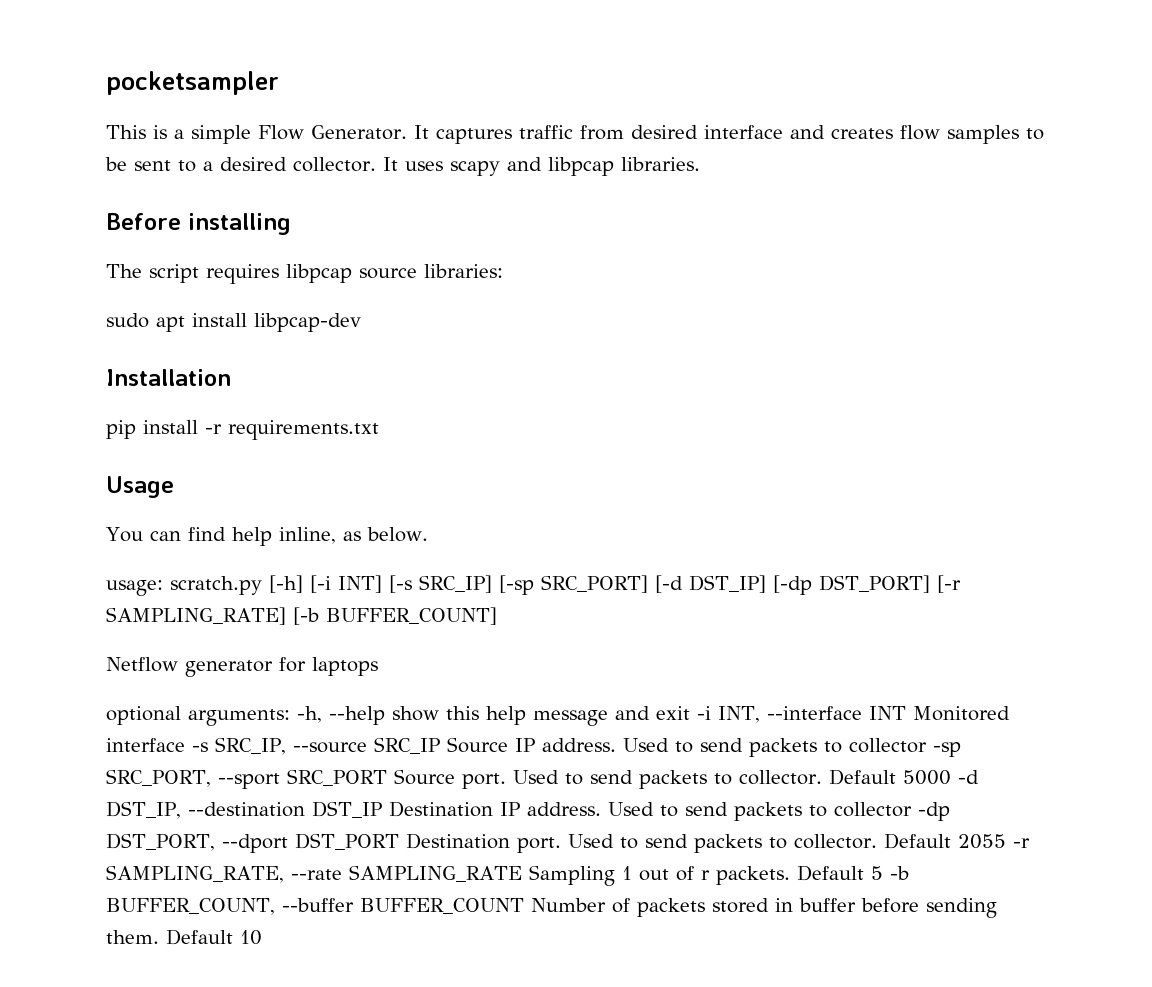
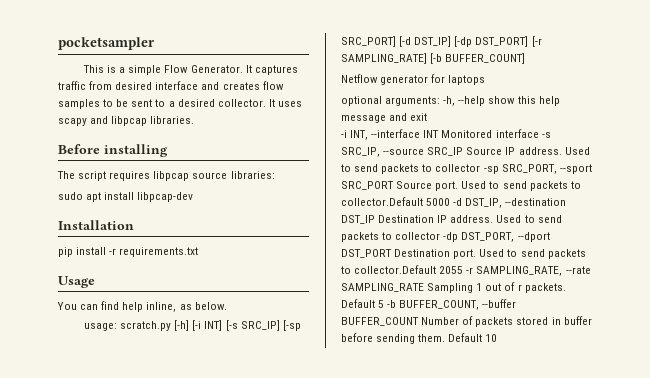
- optional arguments: -h, --help show this help message and exit -i INT, --interface INT Monitored interface -s SRC_IP, --source SRC_IP Source IP address.
+ optional arguments: -h, --help show this help message and exit
+ -i INT, --interface INT Monitored interface -s SRC_IP, --source SRC_IP Source IP address.
- Used to send packets to collector. Default 5000 -d DST_IP, --destination DST_IP Destination IP address.
+ Used to send packets to collector.Default 5000 -d DST_IP, --destination DST_IP Destination IP address.
- Used to send packets to collector. Default 2055 -r SAMPLING_RATE, --rate SAMPLING_RATE Sampling 1 out of r packets.
+ Used to send packets to collector.Default 2055 -r SAMPLING_RATE, --rate SAMPLING_RATE Sampling 1 out of r packets.

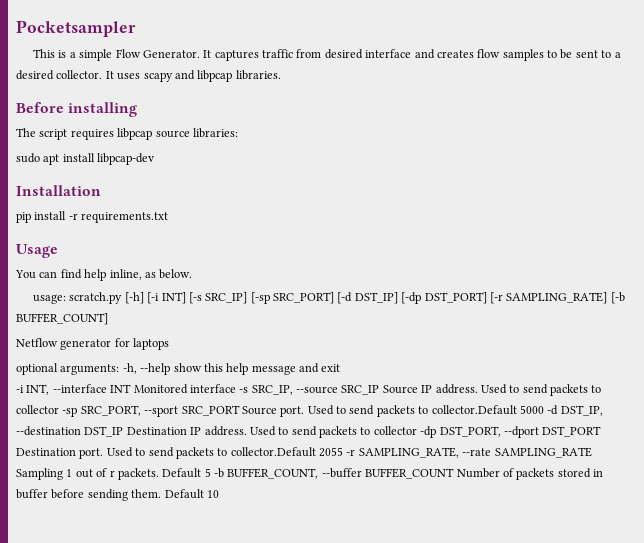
- pocketsampler
+ Pocketsampler

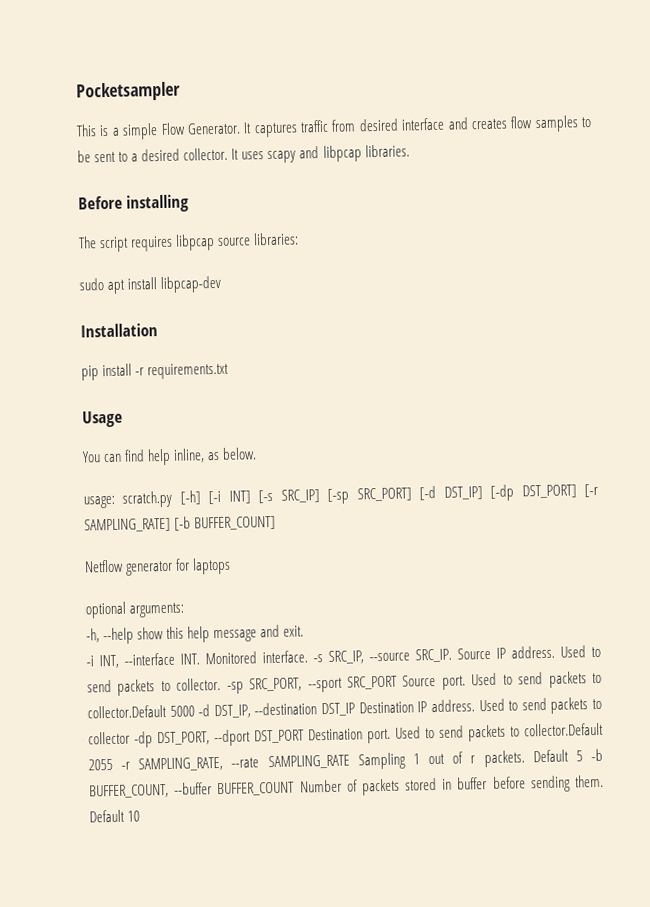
- optional arguments: -h, --help show this help message and exit
+ optional arguments:
+ -h, --help show this help message and exit.
- -i INT, --interface INT Monitored interface -s SRC_IP, --source SRC_IP Source IP address.
+ -i INT, --interface INT. Monitored interface. -s SRC_IP, --source SRC_IP. Source IP address.
- Used to send packets to collector -sp SRC_PORT, --sport SRC_PORT Source port.
+ Used to send packets to collector. -sp SRC_PORT, --sport SRC_PORT Source port.

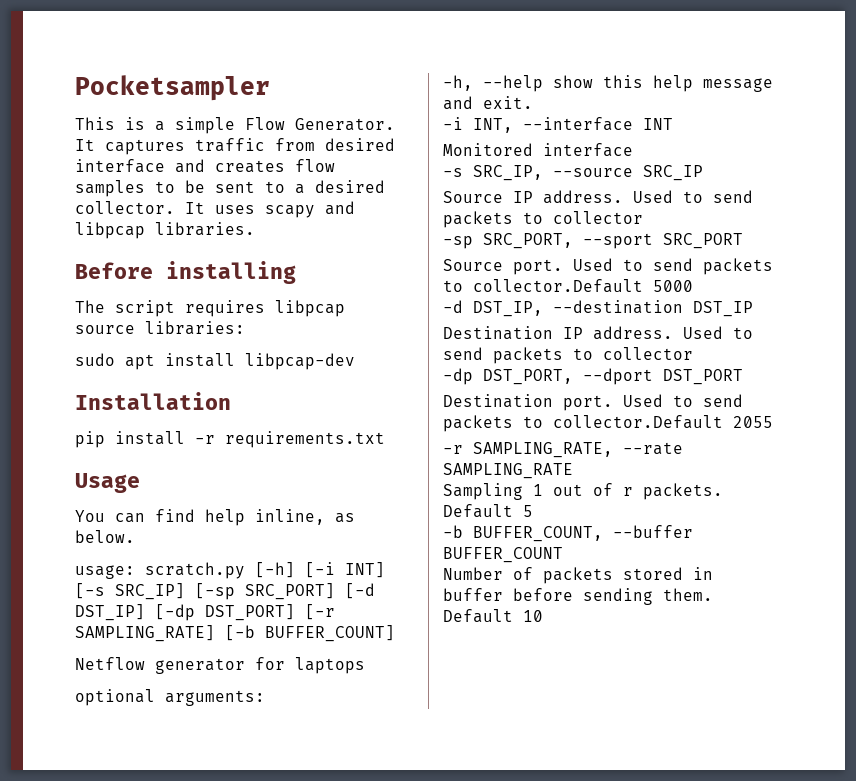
- -i INT, --interface INT. Monitored interface. -s SRC_IP, --source SRC_IP. Source IP address. Used to send packets to collector. -sp SRC_PORT, --sport SRC_PORT Source port.
+ -i INT, --interface INT
+ Monitored interface
+ -s SRC_IP, --source SRC_IP
+ Source IP address. Used to send packets to collector
+ -sp SRC_PORT, --sport SRC_PORT
+ Source port.
- Used to send packets to collector.Default 5000 -d DST_IP, --destination DST_IP Destination IP address. Used to send packets to collector -dp DST_PORT, --dport DST_PORT Destination port.
+ Used to send packets to collector.Default 5000
+ -d DST_IP, --destination DST_IP
+ Destination IP address. Used to send packets to collector
+ -dp DST_PORT, --dport DST_PORT
+ Destination port.
- Used to send packets to collector.Default 2055 -r SAMPLING_RATE, --rate SAMPLING_RATE Sampling 1 out of r packets.
+ Used to send packets to collector.Default 2055
+ -r SAMPLING_RATE, --rate SAMPLING_RATE
+ Sampling 1 out of r packets.
- Default 5 -b BUFFER_COUNT, --buffer BUFFER_COUNT Number of packets stored in buffer before sending them.
+ Default 5
+ -b BUFFER_COUNT, --buffer BUFFER_COUNT
+ Number of packets stored in buffer before sending them.

